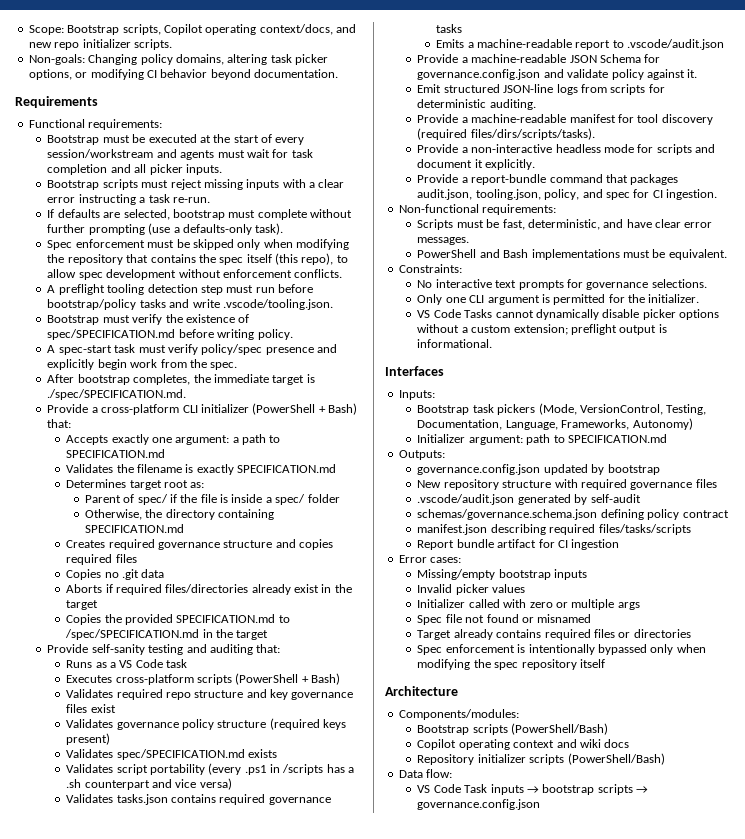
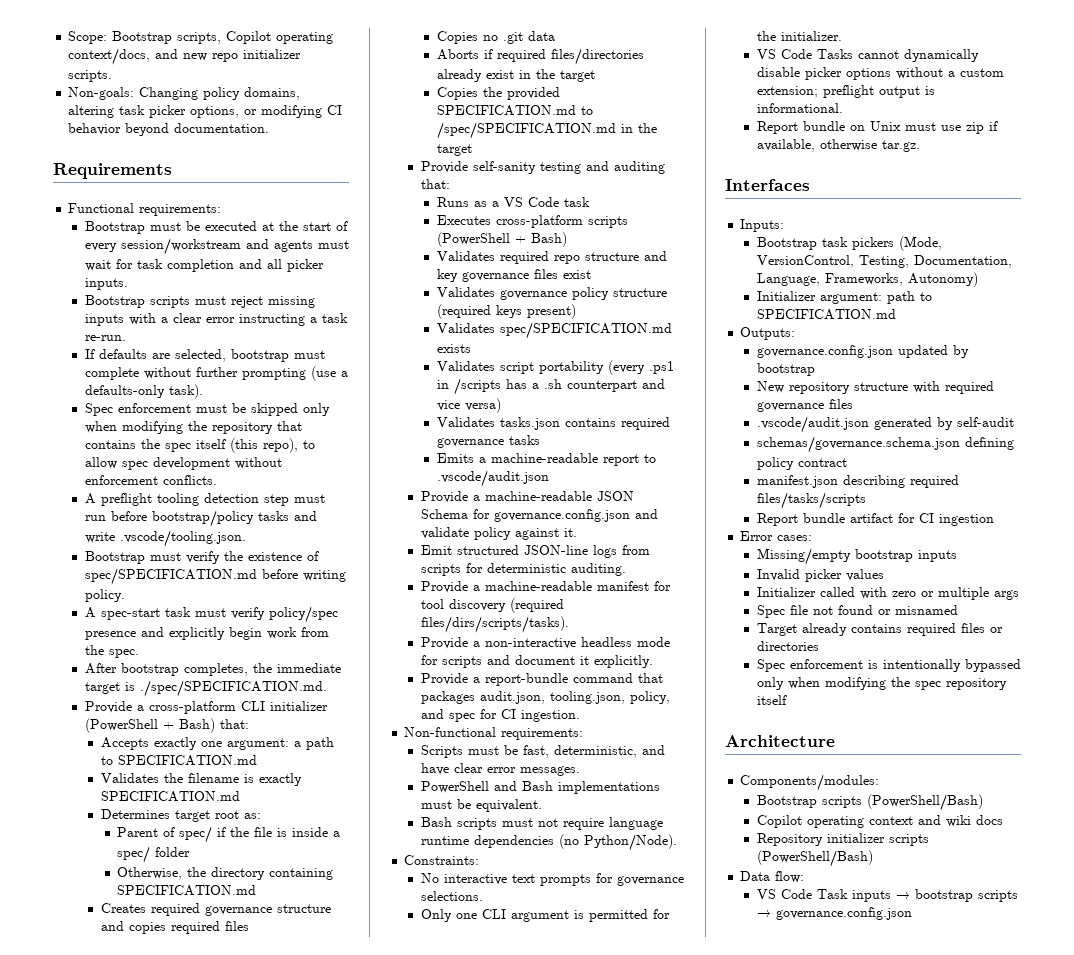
+ Bash scripts must not require language runtime dependencies (no Python/Node).
+ Report bundle on Unix must use zip if available, otherwise tar.gz.

